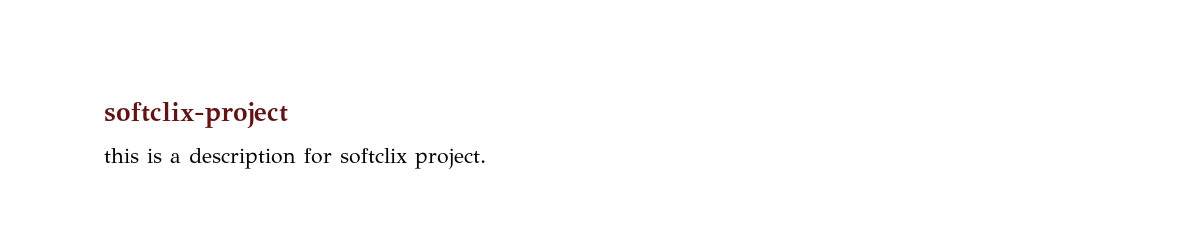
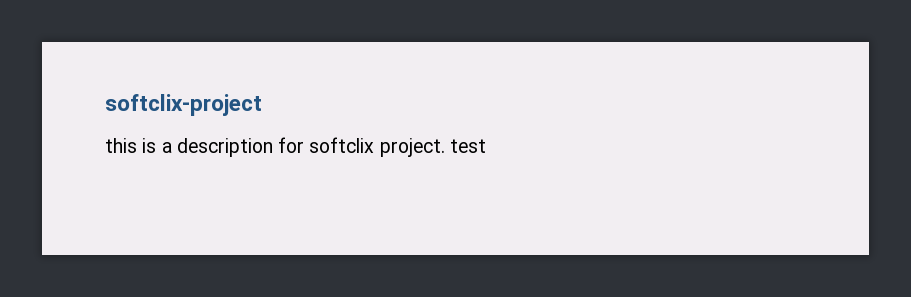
- this is a description for softclix project.
+ this is a description for softclix project. test

